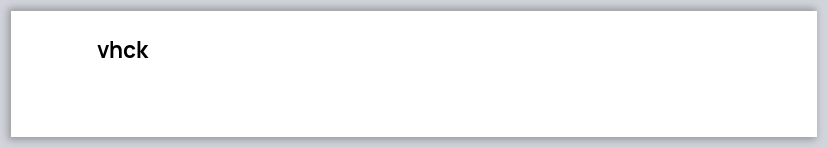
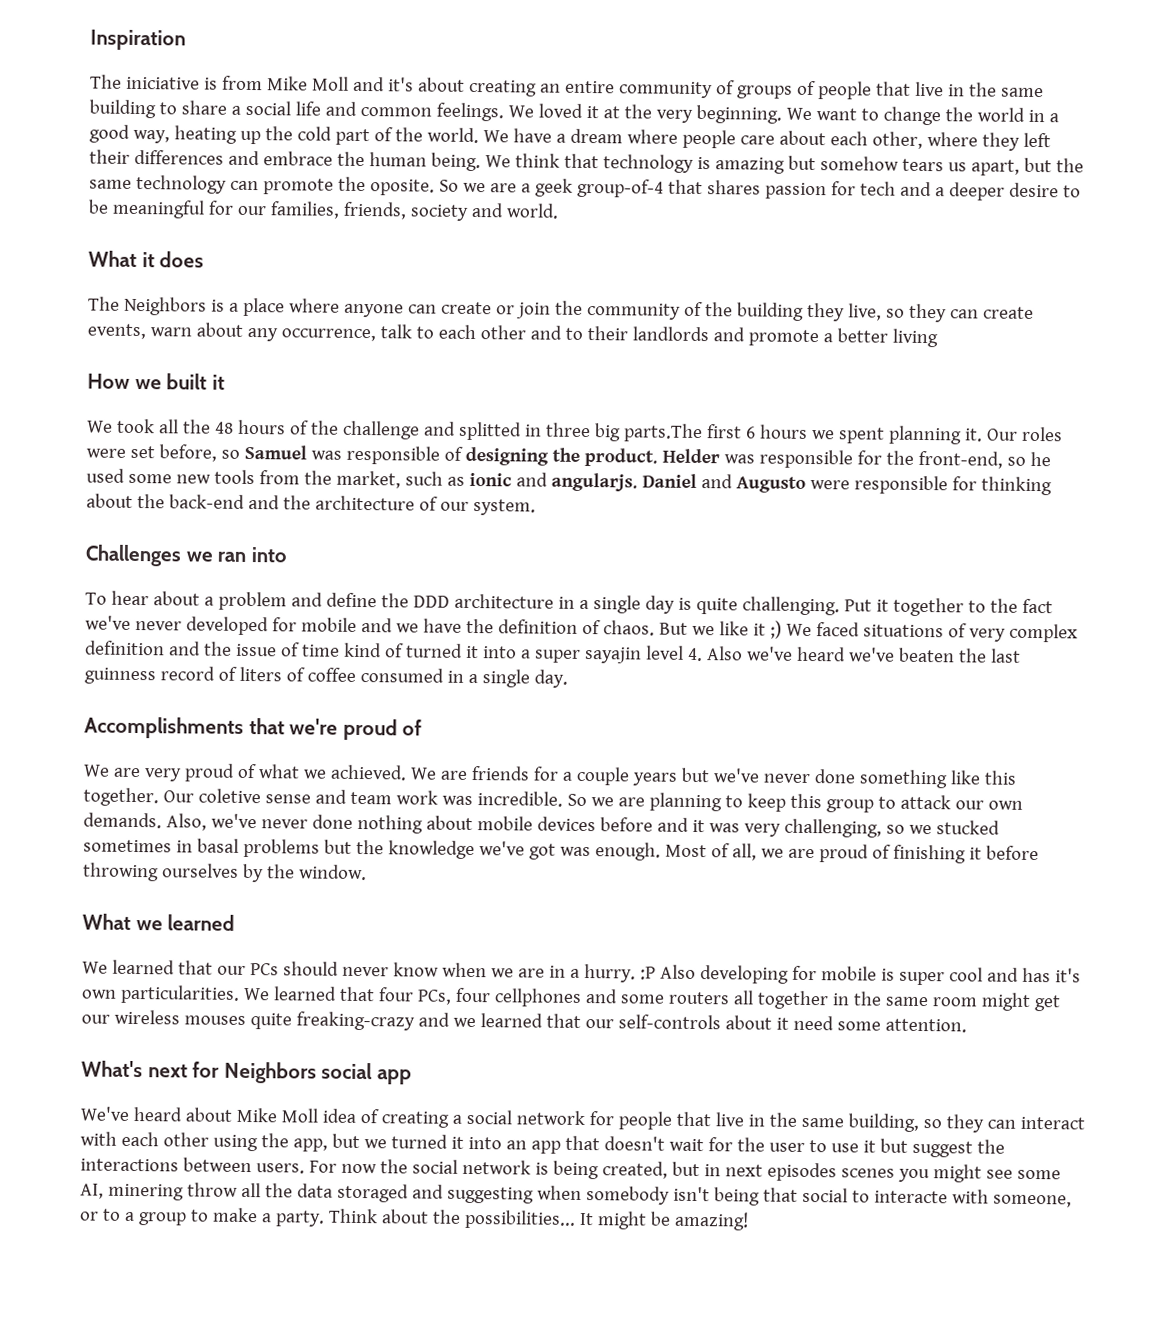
- vhck
+ Inspiration
+ The iniciative is from Mike Moll and it's about creating an entire community of groups of people that live in the same building to share a social life and common feelings. We loved it at the very beginning. We want to change the world in a good way, heating up the cold part of the world. We have a dream where people care about each other, where they left their differences and embrace the human being. We think that technology is amazing but somehow tears us apart, but the same technology can promote the oposite. So we are a geek group-of-4 that shares passion for tech and a deeper desire to be meaningful for our families, friends, society and world.
+ What it does
+ The Neighbors is a place where anyone can create or join the community of the building they live, so they can create events, warn about any occurrence, talk to each other and to their landlords and promote a better living
+ How we built it
+ We took all the 48 hours of the challenge and splitted in three big parts.The first 6 hours we spent planning it. Our roles were set before, so Samuel was responsible of designing the product. Helder was responsible for the front-end, so he used some new tools from the market, such as ionic and angularjs. Daniel and Augusto were responsible for thinking about the back-end and the architecture of our system.
+ Challenges we ran into
+ To hear about a problem and define the DDD architecture in a single day is quite challenging. Put it together to the fact we've never developed for mobile and we have the definition of chaos. But we like it ;) We faced situations of very complex definition and the issue of time kind of turned it into a super sayajin level 4. Also we've heard we've beaten the last guinness record of liters of coffee consumed in a single day.
+ Accomplishments that we're proud of
+ We are very proud of what we achieved. We are friends for a couple years but we've never done something like this together. Our coletive sense and team work was incredible. So we are planning to keep this group to attack our own demands. Also, we've never done nothing about mobile devices before and it was very challenging, so we stucked sometimes in basal problems but the knowledge we've got was enough. Most of all, we are proud of finishing it before throwing ourselves by the window.
+ What we learned
+ We learned that our PCs should never know when we are in a hurry. :P Also developing for mobile is super cool and has it's own particularities. We learned that four PCs, four cellphones and some routers all together in the same room might get our wireless mouses quite freaking-crazy and we learned that our self-controls about it need some attention.
+ What's next for Neighbors social app
+ We've heard about Mike Moll idea of creating a social network for people that live in the same building, so they can interact with each other using the app, but we turned it into an app that doesn't wait for the user to use it but suggest the interactions between users. For now the social network is being created, but in next episodes scenes you might see some AI, minering throw all the data storaged and suggesting when somebody isn't being that social to interacte with someone, or to a group to make a party. Think about the possibilities... It might be amazing!

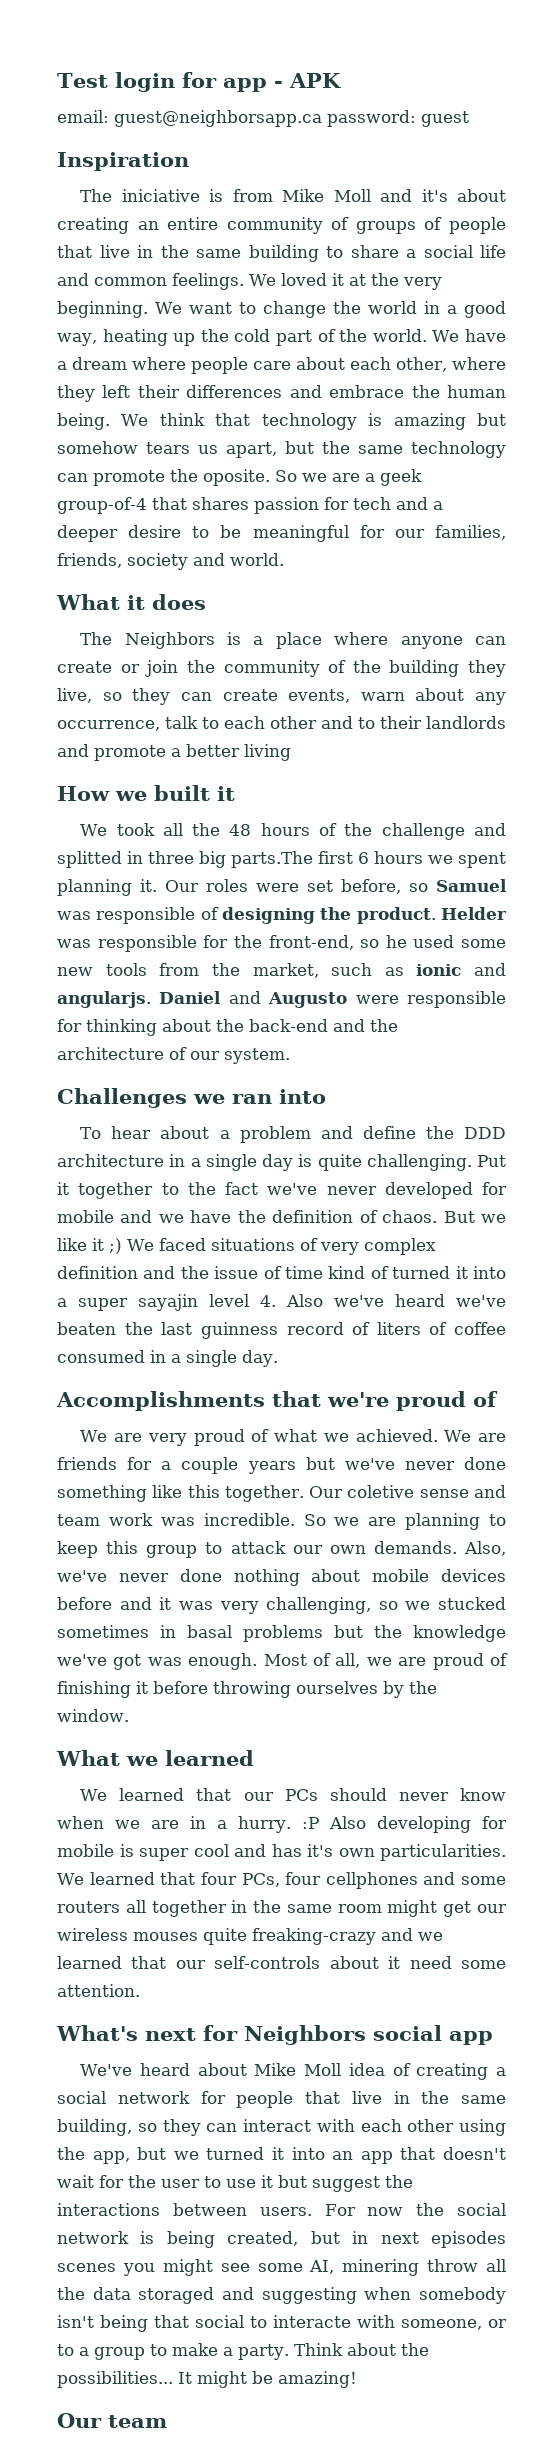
+ Test login for app - APK
+ email: guest@neighborsapp.ca password: guest
+ Our team

